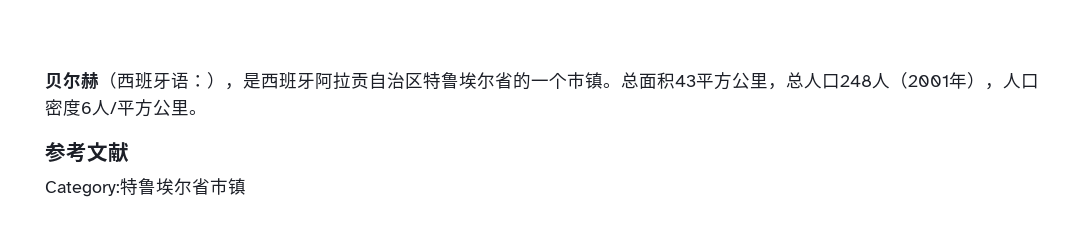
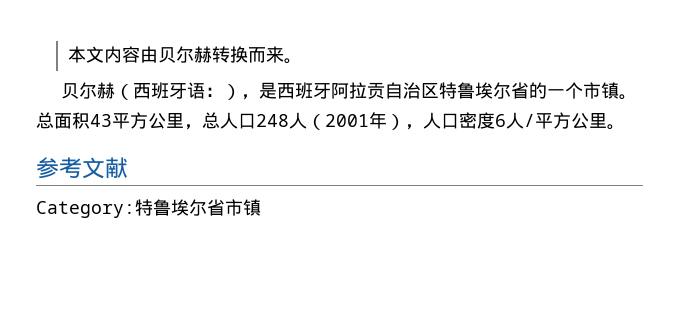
+ 本文内容由贝尔赫转换而来。

